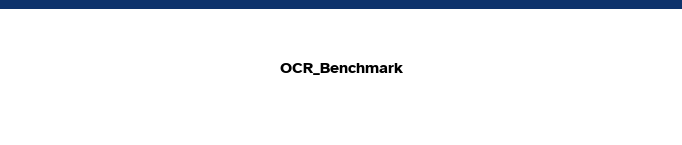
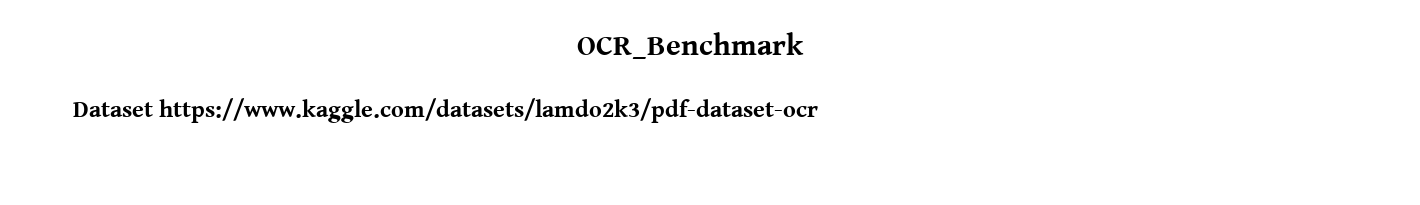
+ Dataset https://www.kaggle.com/datasets/lamdo2k3/pdf-dataset-ocr

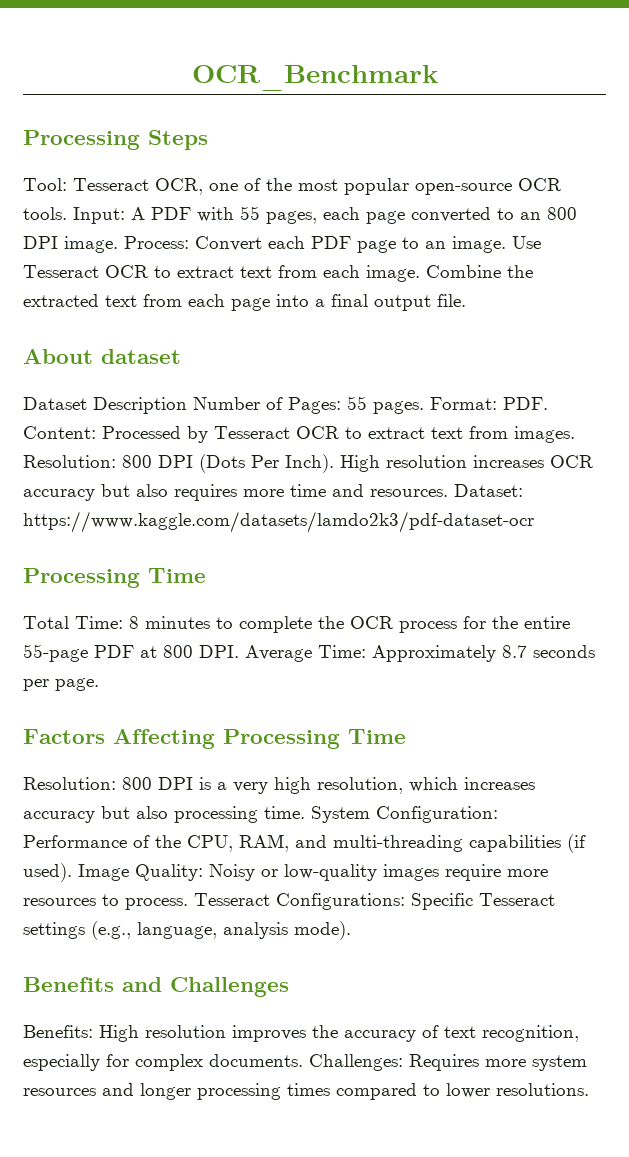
- Dataset https://www.kaggle.com/datasets/lamdo2k3/pdf-dataset-ocr
+ Processing Steps
+ Tool: Tesseract OCR, one of the most popular open-source OCR tools. Input: A PDF with 55 pages, each page converted to an 800 DPI image. Process: Convert each PDF page to an image. Use Tesseract OCR to extract text from each image. Combine the extracted text from each page into a final output file.
+ About dataset
+ Dataset Description Number of Pages: 55 pages. Format: PDF. Content: Processed by Tesseract OCR to extract text from images. Resolution: 800 DPI (Dots Per Inch). High resolution increases OCR accuracy but also requires more time and resources. Dataset: https://www.kaggle.com/datasets/lamdo2k3/pdf-dataset-ocr
+ Processing Time
+ Total Time: 8 minutes to complete the OCR process for the entire 55-page PDF at 800 DPI. Average Time: Approximately 8.7 seconds per page.
+ Factors Affecting Processing Time
+ Resolution: 800 DPI is a very high resolution, which increases accuracy but also processing time. System Configuration: Performance of the CPU, RAM, and multi-threading capabilities (if used). Image Quality: Noisy or low-quality images require more resources to process. Tesseract Configurations: Specific Tesseract settings (e.g., language, analysis mode).
+ Benefits and Challenges
+ Benefits: High resolution improves the accuracy of text recognition, especially for complex documents. Challenges: Requires more system resources and longer processing times compared to lower resolutions.

